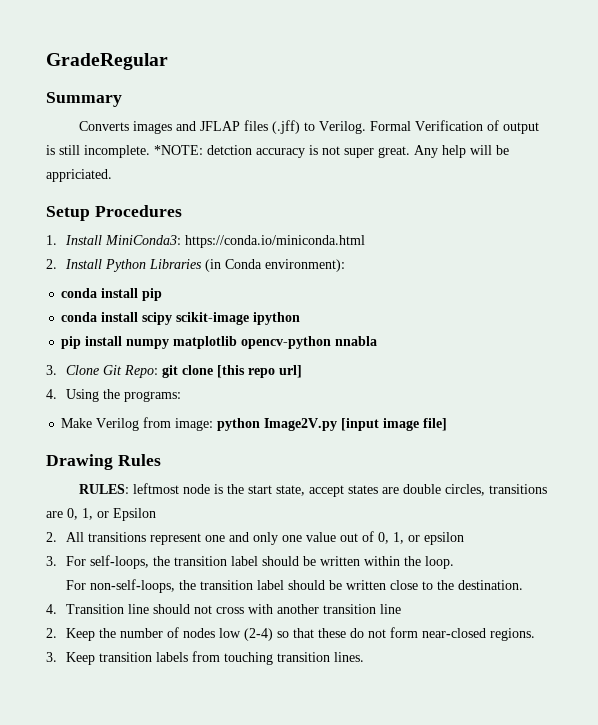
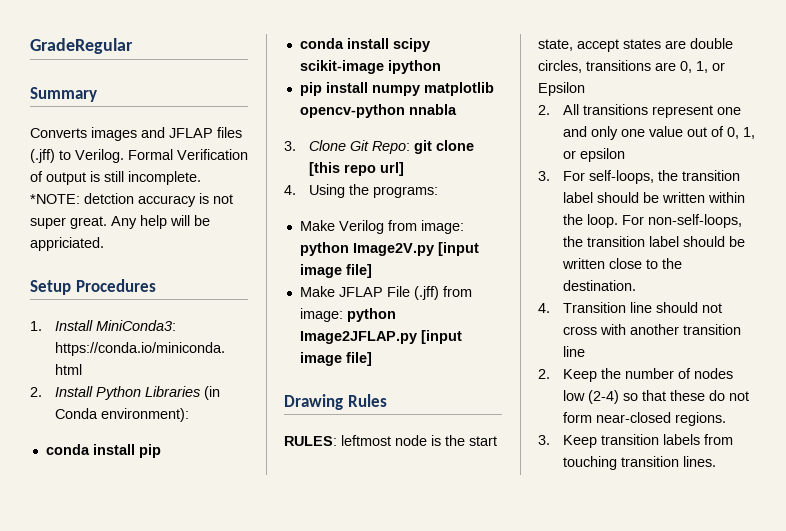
+ Make JFLAP File (.jff) from image: python Image2JFLAP.py [input image file]
- 3. For self-loops, the transition label should be written within the loop.
- For non-self-loops, the transition label should be written close to the destination.
+ 3. For self-loops, the transition label should be written within the loop. For non-self-loops, the transition label should be written close to the destination.

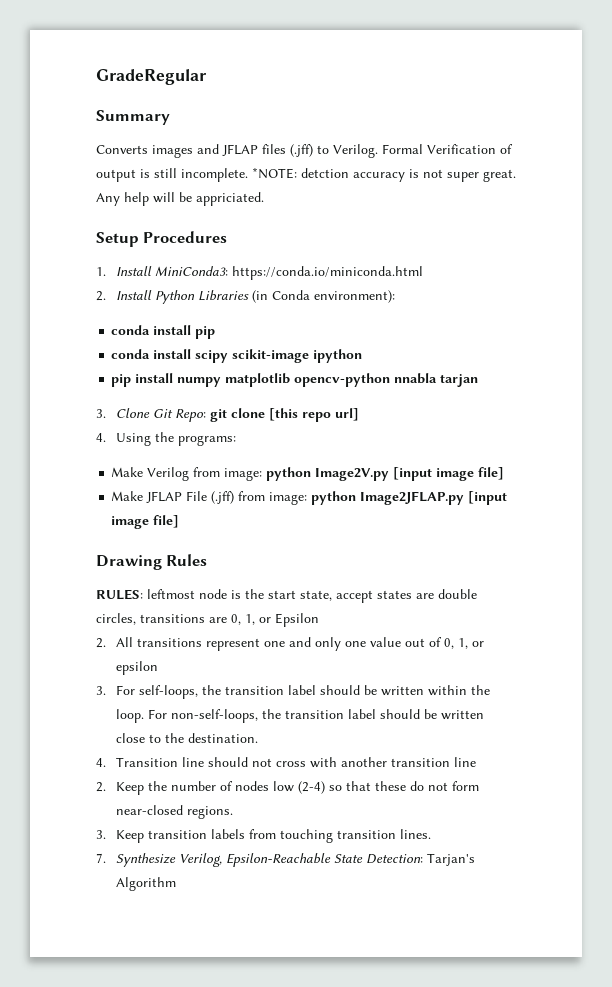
- pip install numpy matplotlib opencv-python nnabla
+ pip install numpy matplotlib opencv-python nnabla tarjan
+ 7. Synthesize Verilog, Epsilon-Reachable State Detection: Tarjan's Algorithm

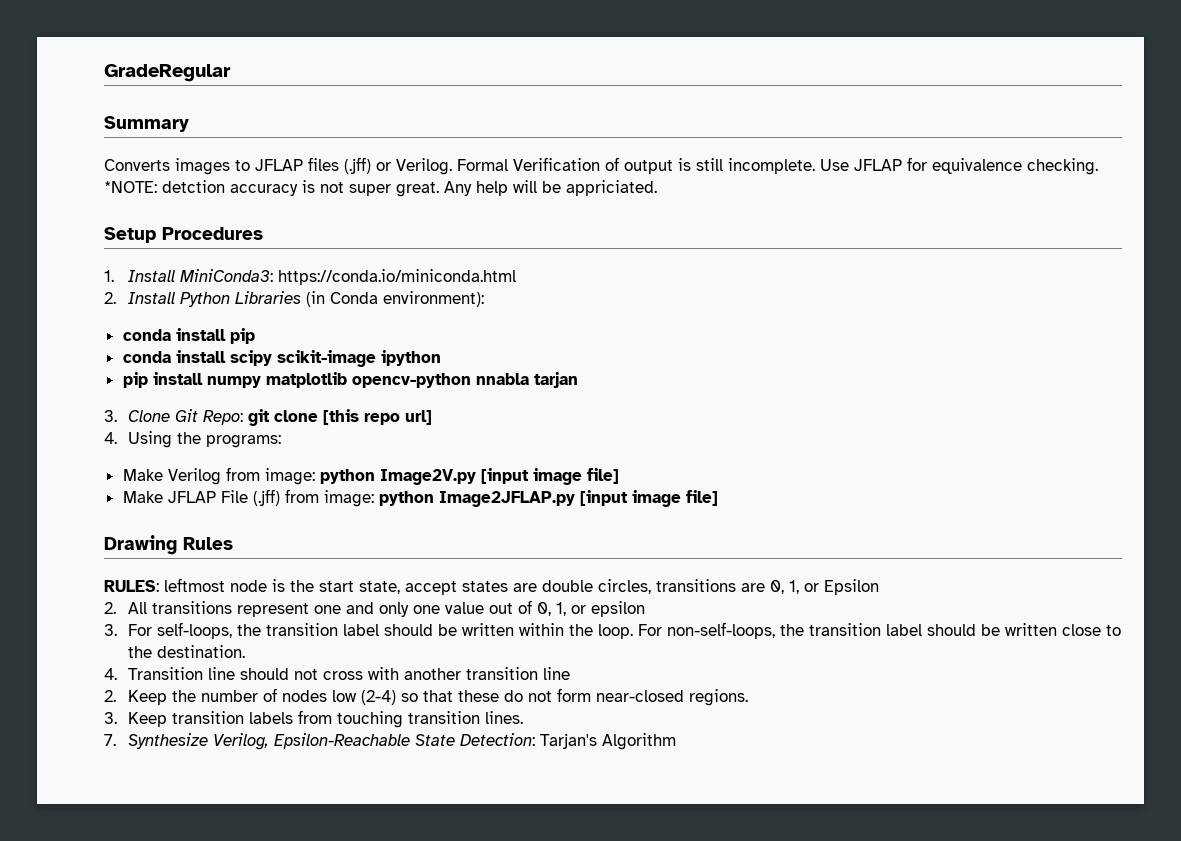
- Converts images and JFLAP files (.jff) to Verilog.
+ Converts images to JFLAP files (.jff) or Verilog.
+ Use JFLAP for equivalence checking.

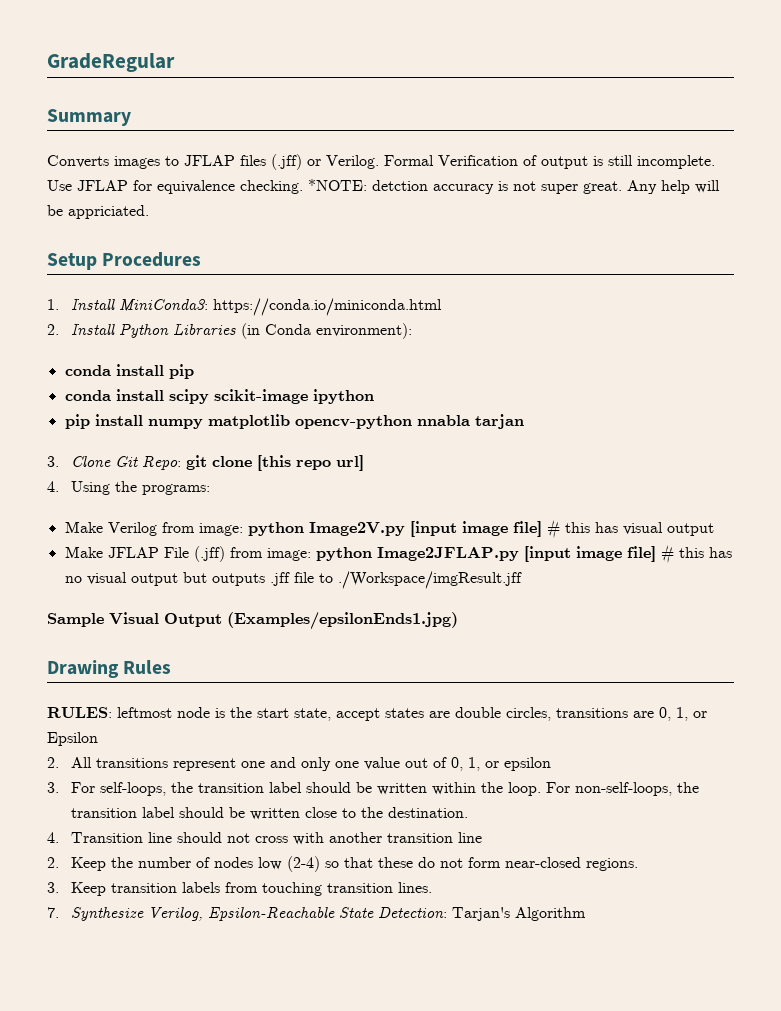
- Make Verilog from image: python Image2V.py [input image file]
+ Make Verilog from image: python Image2V.py [input image file] # this has visual output
- Make JFLAP File (.jff) from image: python Image2JFLAP.py [input image file]
+ Make JFLAP File (.jff) from image: python Image2JFLAP.py [input image file] # this has no visual output but outputs .jff file to ./Workspace/imgResult.jff
+ Sample Visual Output (Examples/epsilonEnds1.jpg)

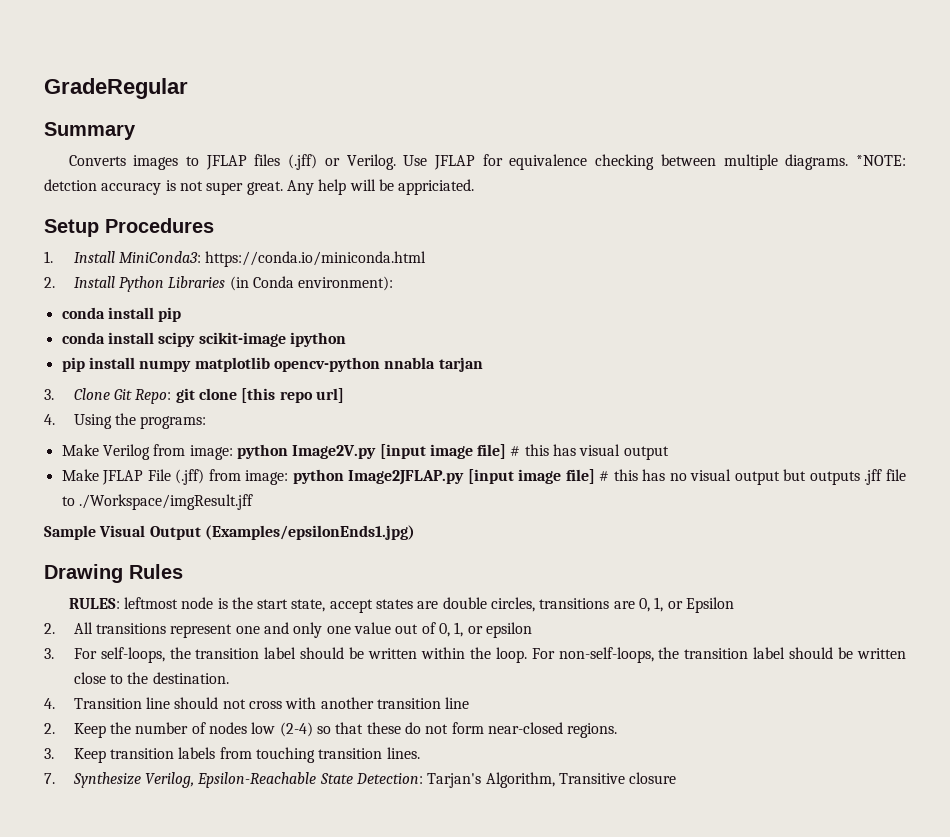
- Formal Verification of output is still incomplete. Use JFLAP for equivalence checking.
+ Use JFLAP for equivalence checking between multiple diagrams.
- 7. Synthesize Verilog, Epsilon-Reachable State Detection: Tarjan's Algorithm
+ 7. Synthesize Verilog, Epsilon-Reachable State Detection: Tarjan's Algorithm, Transitive closure

